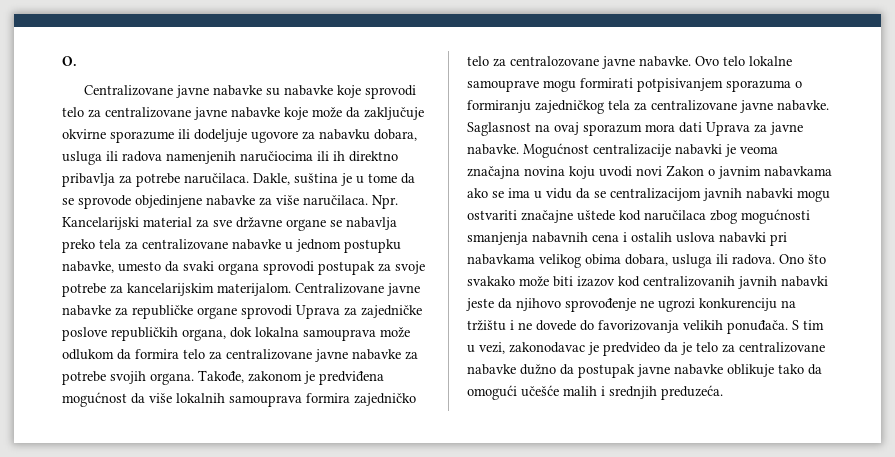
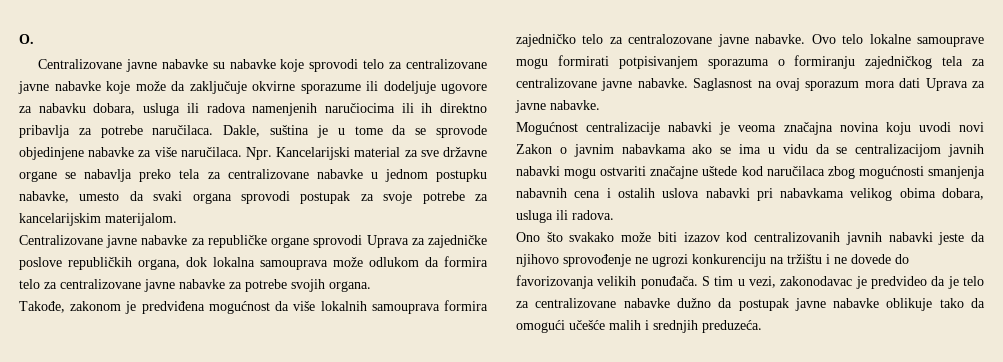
- Npr. Kancelarijski material za sve državne organe se nabavlja preko tela za centralizovane nabavke u jednom postupku nabavke, umesto da svaki organa sprovodi postupak za svoje potrebe za kancelarijskim materijalom. Centralizovane javne nabavke za republičke organe sprovodi Uprava za zajedničke poslove republičkih organa, dok lokalna samouprava može odlukom da formira telo za centralizovane javne nabavke za potrebe svojih organa. Takođe, zakonom je predviđena mogućnost da više lokalnih samouprava formira zajedničko telo za centralozovane javne nabavke.
+ Npr. Kancelarijski material za sve državne organe se nabavlja preko tela za centralizovane nabavke u jednom postupku nabavke, umesto da svaki organa sprovodi postupak za svoje potrebe za kancelarijskim materijalom.
+ Centralizovane javne nabavke za republičke organe sprovodi Uprava za zajedničke poslove republičkih organa, dok lokalna samouprava može odlukom da formira telo za centralizovane javne nabavke za potrebe svojih organa.
+ Takođe, zakonom je predviđena mogućnost da više lokalnih samouprava formira zajedničko telo za centralozovane javne nabavke.
- Saglasnost na ovaj sporazum mora dati Uprava za javne nabavke. Mogućnost centralizacije nabavki je veoma značajna novina koju uvodi novi Zakon o javnim nabavkama ako se ima u vidu da se centralizacijom javnih nabavki mogu ostvariti značajne uštede kod naručilaca zbog mogućnosti smanjenja nabavnih cena i ostalih uslova nabavki pri nabavkama velikog obima dobara, usluga ili radova. Ono što svakako može biti izazov kod centralizovanih javnih nabavki jeste da njihovo sprovođenje ne ugrozi konkurenciju na tržištu i ne dovede do favorizovanja velikih ponuđača.
+ Saglasnost na ovaj sporazum mora dati Uprava za javne nabavke.
+ Mogućnost centralizacije nabavki je veoma značajna novina koju uvodi novi Zakon o javnim nabavkama ako se ima u vidu da se centralizacijom javnih nabavki mogu ostvariti značajne uštede kod naručilaca zbog mogućnosti smanjenja nabavnih cena i ostalih uslova nabavki pri nabavkama velikog obima dobara, usluga ili radova.
+ Ono što svakako može biti izazov kod centralizovanih javnih nabavki jeste da njihovo sprovođenje ne ugrozi konkurenciju na tržištu i ne dovede do favorizovanja velikih ponuđača.

